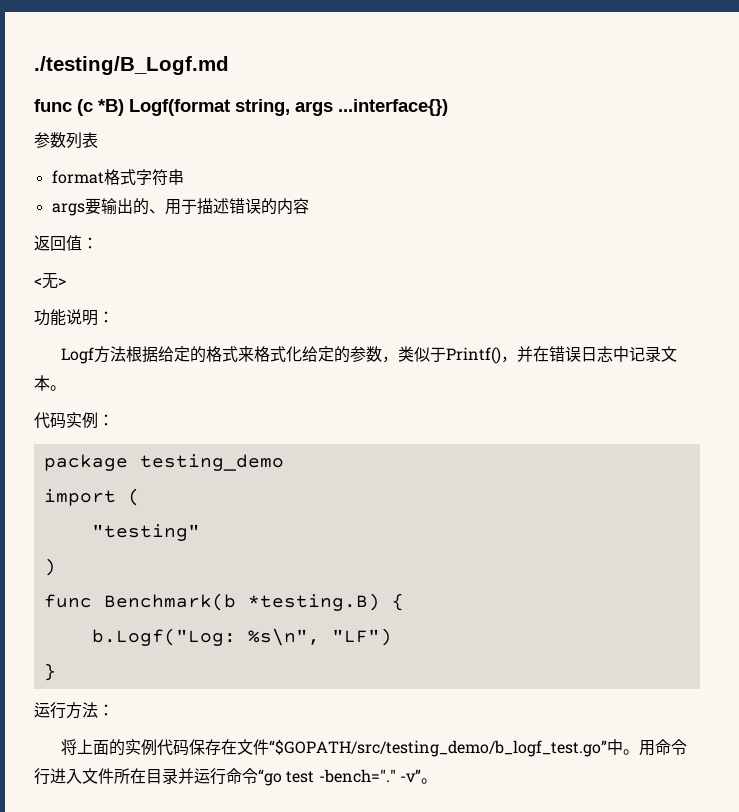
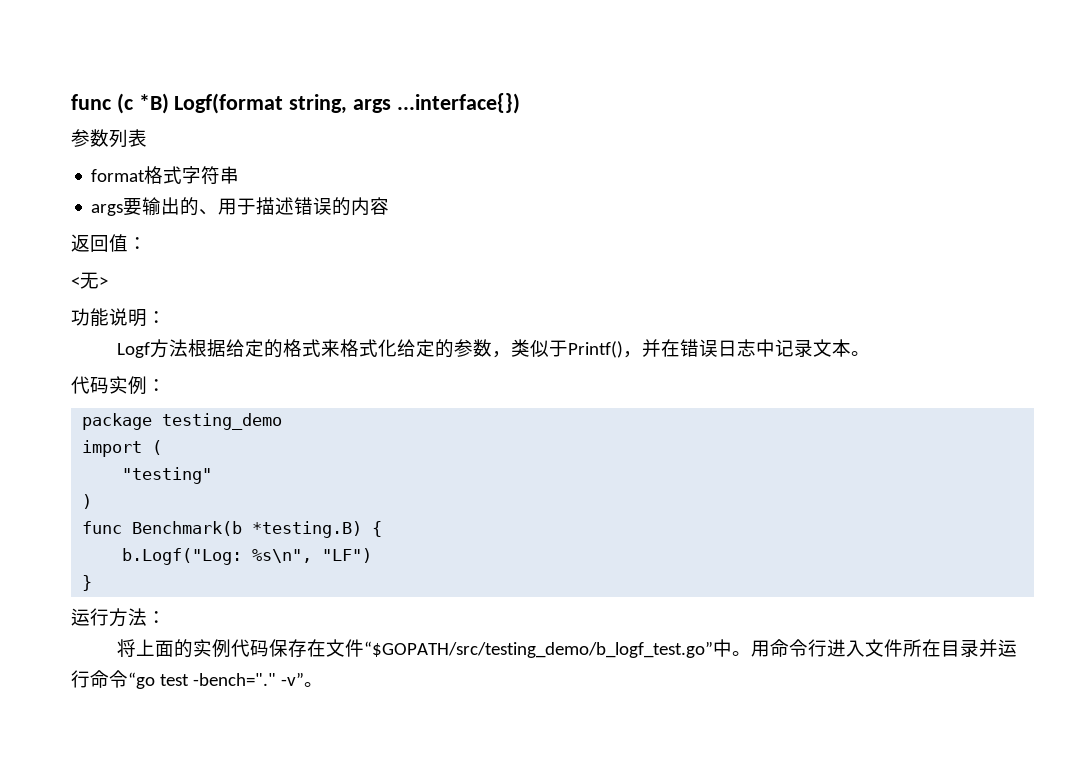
- ./testing/B_Logf.md

